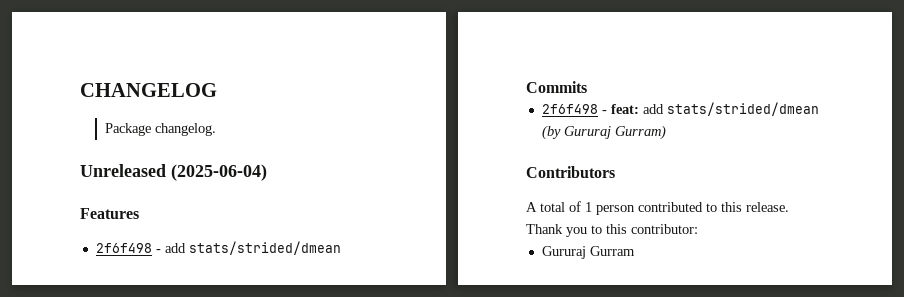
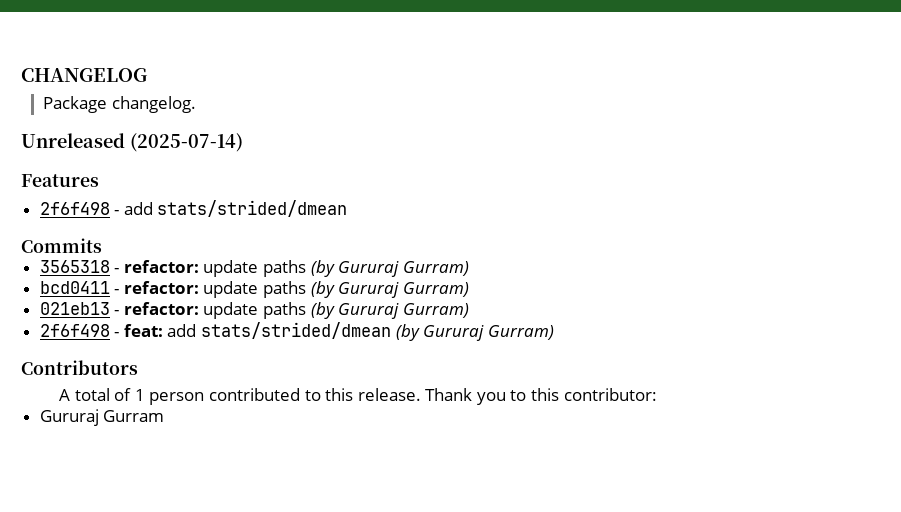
- Unreleased (2025-06-04)
+ Unreleased (2025-07-14)
+ 3565318 - refactor: update paths (by Gururaj Gurram)
+ bcd0411 - refactor: update paths (by Gururaj Gurram)
+ 021eb13 - refactor: update paths (by Gururaj Gurram)

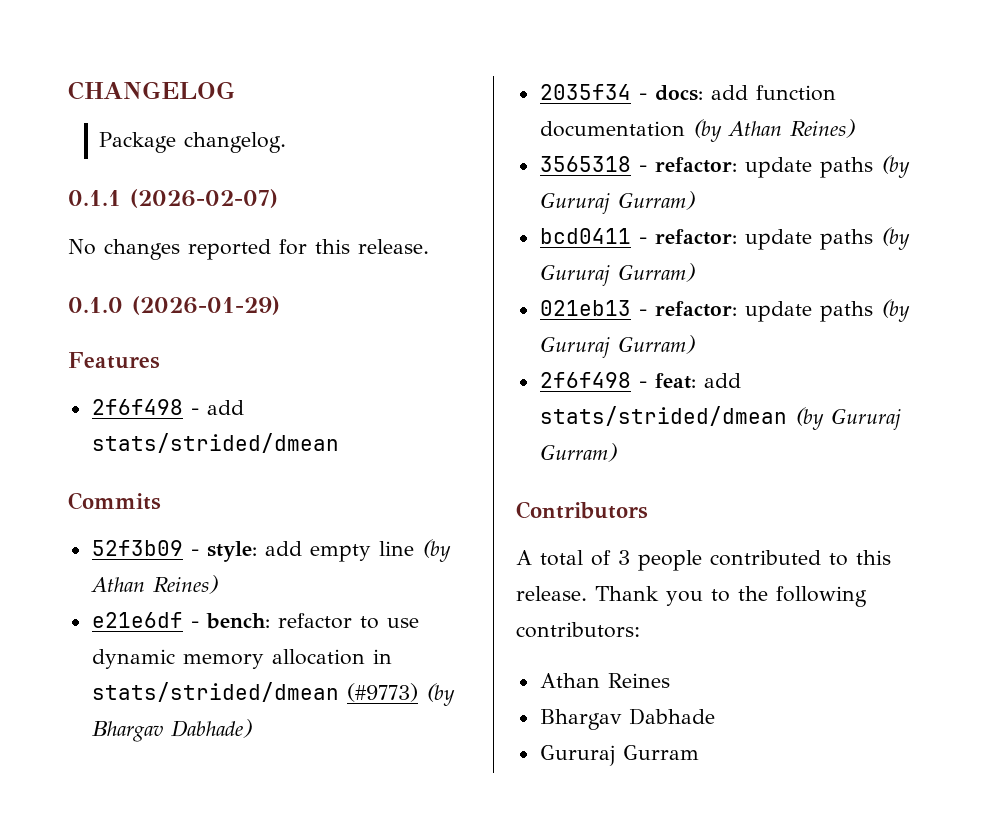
- Unreleased (2025-07-14)
+ 0.1.1 (2026-02-07)
+ No changes reported for this release.
+ 0.1.0 (2026-01-29)
+ 52f3b09 - style: add empty line (by Athan Reines)
+ e21e6df - bench: refactor to use dynamic memory allocation in stats/strided/dmean (#9773) (by Bhargav Dabhade)
+ 2035f34 - docs: add function documentation (by Athan Reines)
- A total of 1 person contributed to this release.
+ A total of 3 people contributed to this release.
- Thank you to this contributor:
+ Thank you to the following contributors:
+ Athan Reines
+ Bhargav Dabhade

